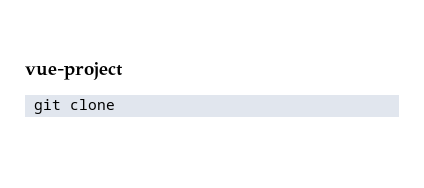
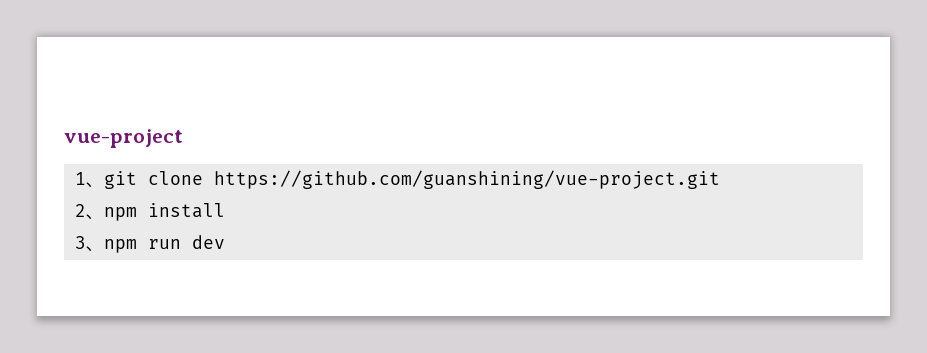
- git clone
+ 1、git clone https://github.com/guanshining/vue-project.git
+ 2、npm install
+ 3、npm run dev

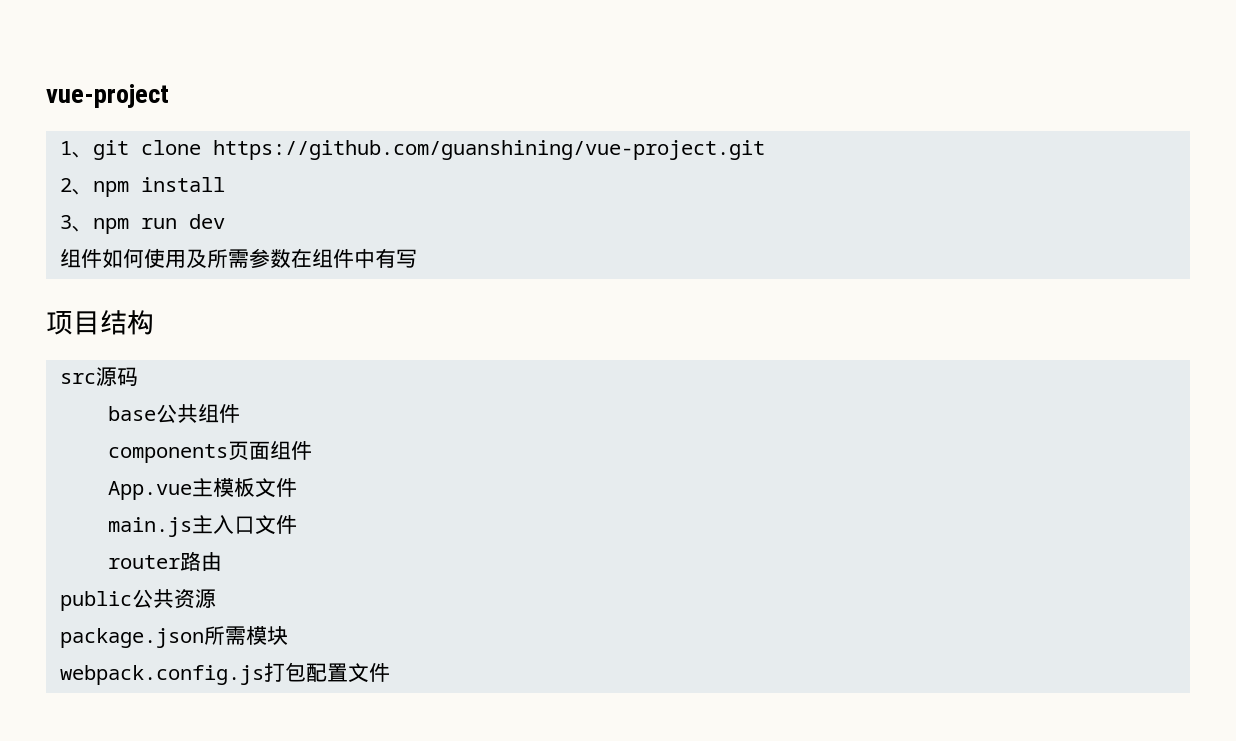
+ 组件如何使用及所需参数在组件中有写
+ 项目结构
+ src源码
+ base公共组件
+ components页面组件
+ App.vue主模板文件
+ main.js主入口文件
+ router路由
+ public公共资源
+ package.json所需模块
+ webpack.config.js打包配置文件

